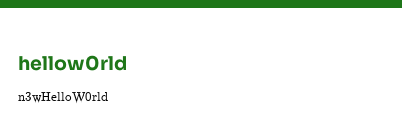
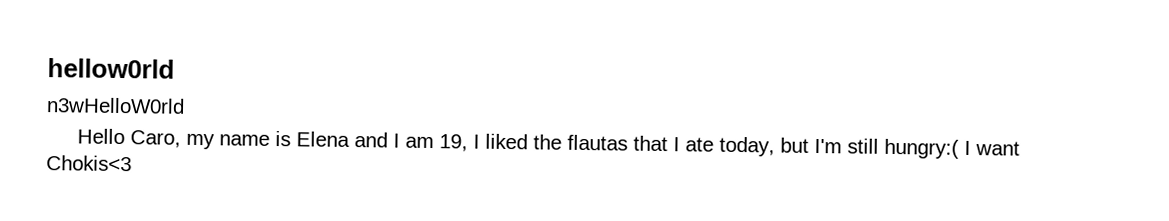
+ Hello Caro, my name is Elena and I am 19, I liked the flautas that I ate today, but I'm still hungry:( I want Chokis<3

